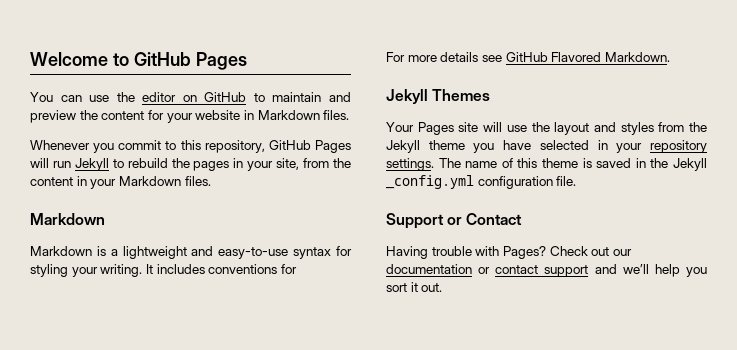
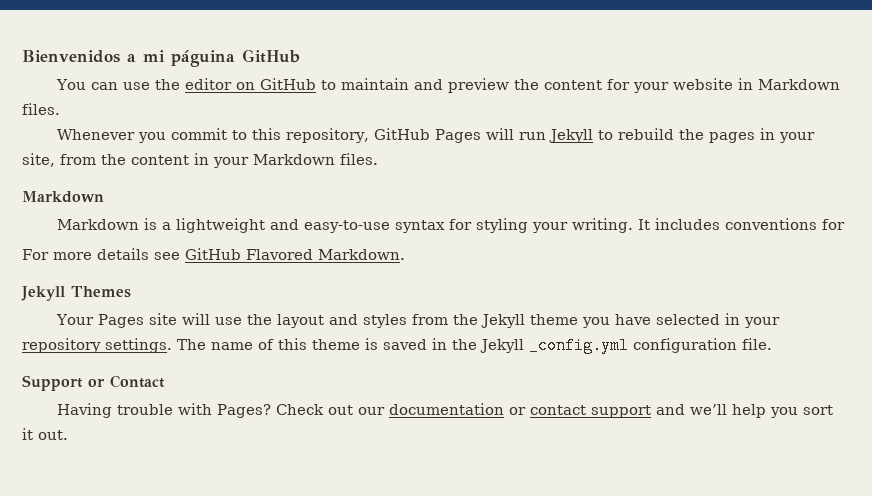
- Welcome to GitHub Pages
+ Bienvenidos a mi páguina GitHub

